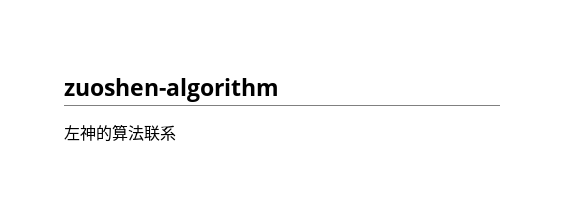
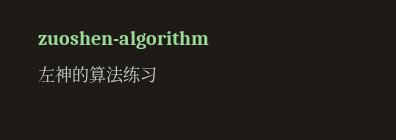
- 左神的算法联系
+ 左神的算法练习

